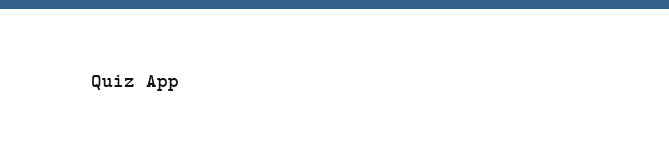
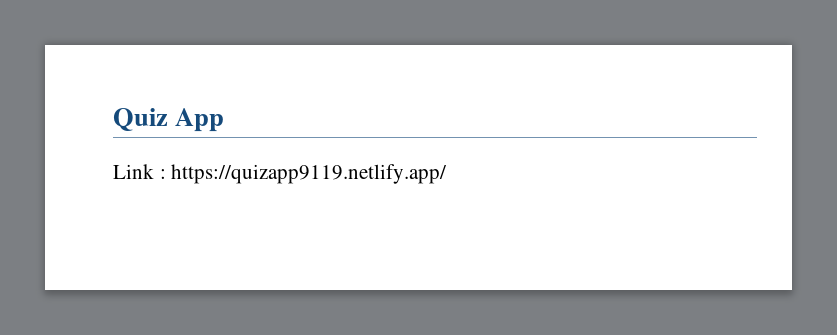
+ Link : https://quizapp9119.netlify.app/

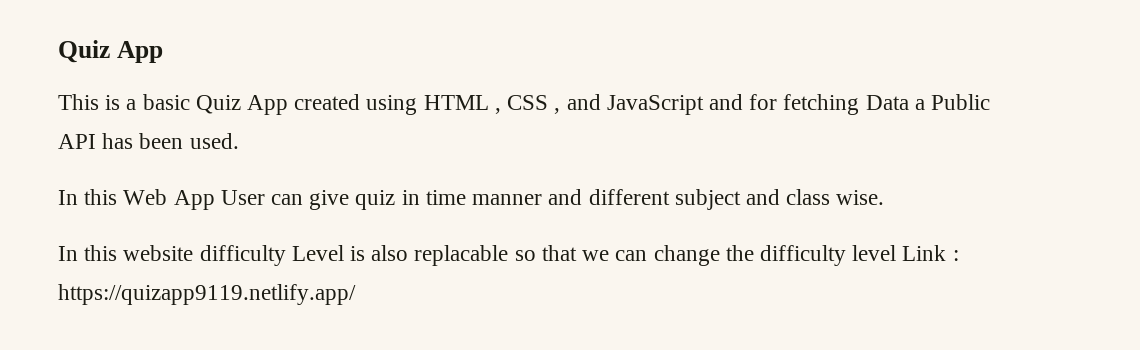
- Link : https://quizapp9119.netlify.app/
+ This is a basic Quiz App created using HTML , CSS , and JavaScript and for fetching Data a Public API has been used.
+ In this Web App User can give quiz in time manner and different subject and class wise.
+ In this website difficulty Level is also replacable so that we can change the difficulty level Link : https://quizapp9119.netlify.app/

